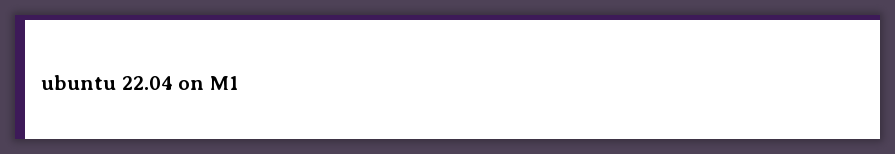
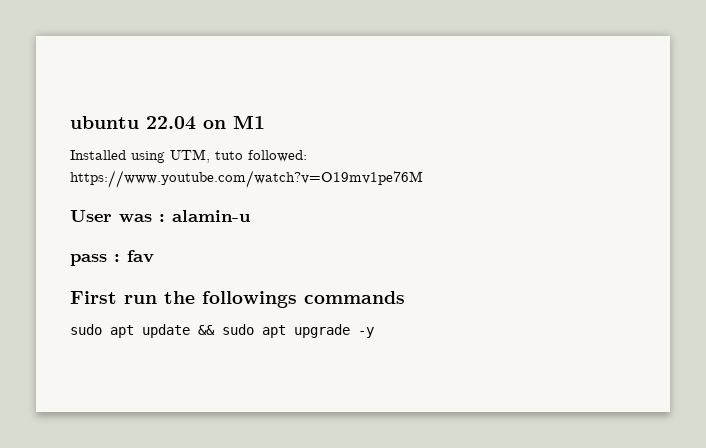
+ Installed using UTM, tuto followed: https://www.youtube.com/watch?v=O19mv1pe76M
+ User was : alamin-u
+ pass : fav
+ First run the followings commands
+ sudo apt update && sudo apt upgrade -y

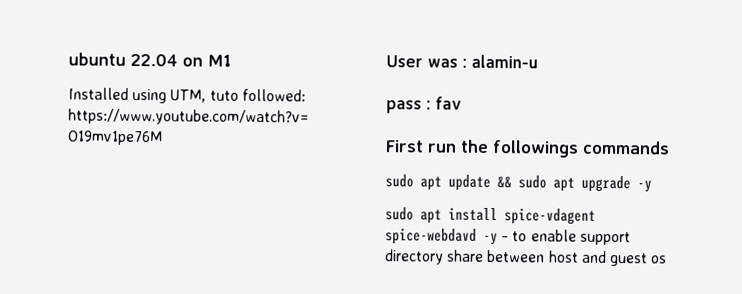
+ sudo apt install spice-vdagent spice-webdavd -y - to enable support directory share between host and guest os

